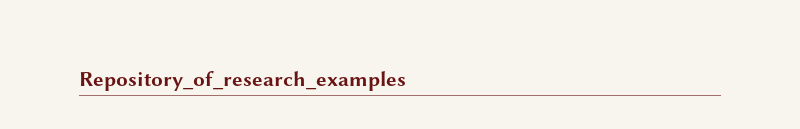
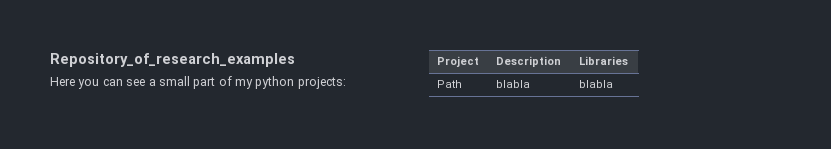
+ Here you can see a small part of my python projects:
+ Project | Description | Libraries
+ Path | blabla | blabla

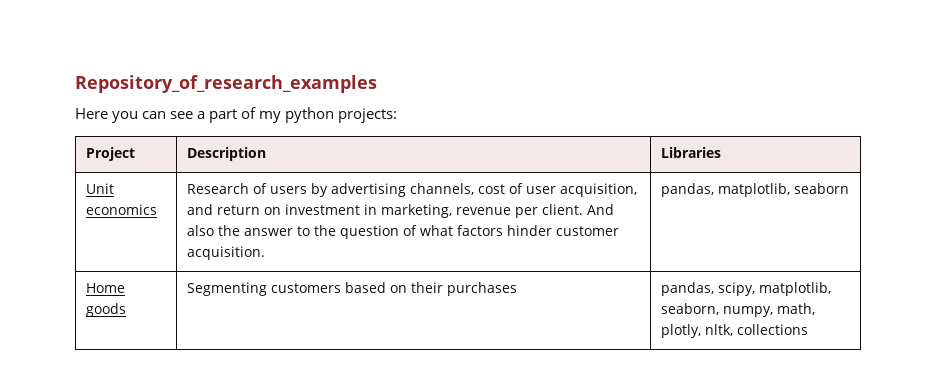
- Here you can see a small part of my python projects:
+ Here you can see a part of my python projects:
- Path | blabla | blabla
+ Unit economics | Research of users by advertising channels, cost of user acquisition, and return on investment in marketing, revenue per client. And also the answer to the question of what factors hinder customer acquisition. | pandas, matplotlib, seaborn
+ Home goods | Segmenting customers based on their purchases | pandas, scipy, matplotlib, seaborn, numpy, math, plotly, nltk, collections

